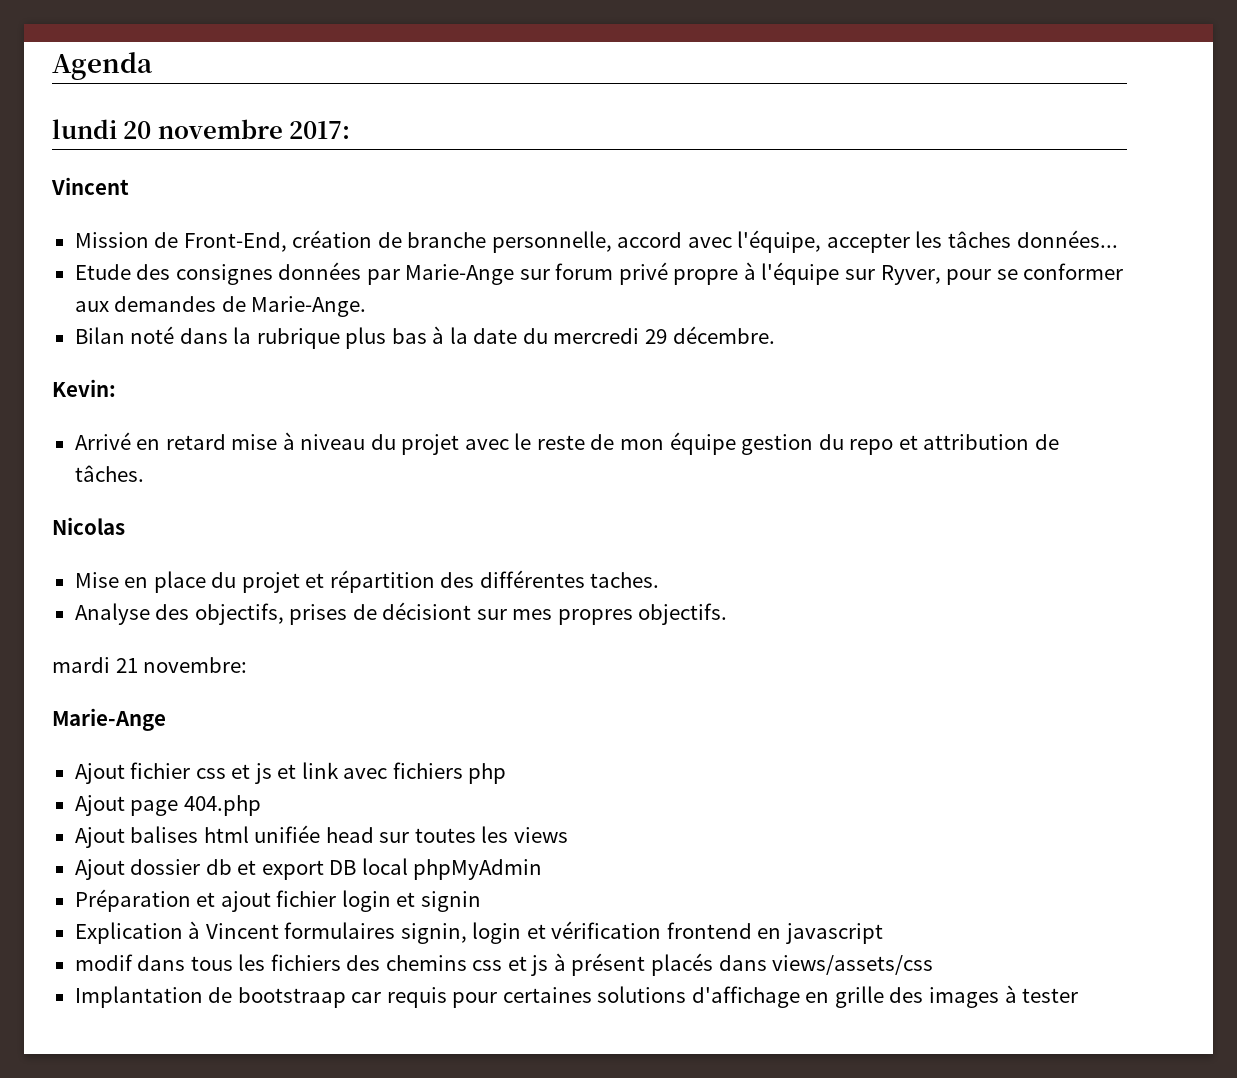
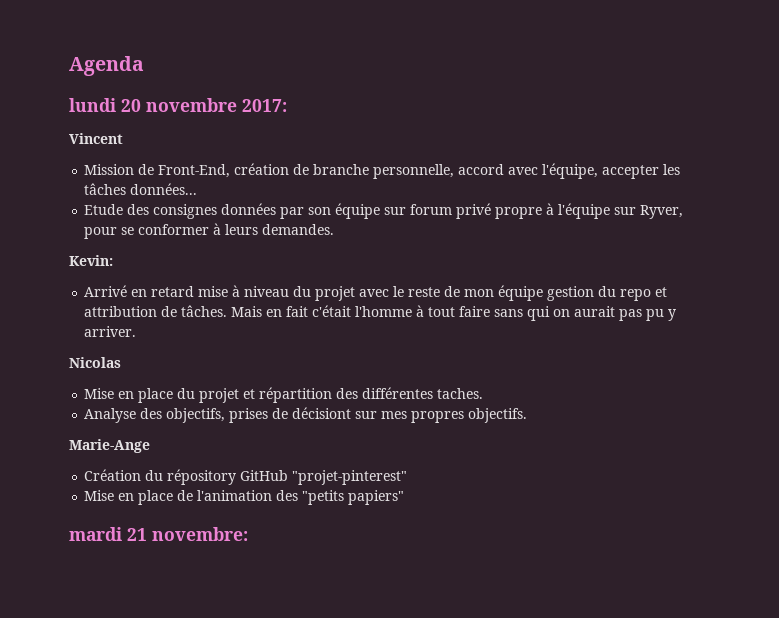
- Etude des consignes données par Marie-Ange sur forum privé propre à l'équipe sur Ryver, pour se conformer aux demandes de Marie-Ange.
- Bilan noté dans la rubrique plus bas à la date du mercredi 29 décembre.
+ Etude des consignes données par son équipe sur forum privé propre à l'équipe sur Ryver, pour se conformer à leurs demandes.
+ Mais en fait c'était l'homme à tout faire sans qui on aurait pas pu y arriver.
+ Marie-Ange
+ Création du répository GitHub "projet-pinterest"
+ Mise en place de l'animation des "petits papiers"
  mardi 21 novembre:
- Marie-Ange
- Ajout fichier css et js et link avec fichiers php
- Ajout page 404.php
- Ajout balises html unifiée head sur toutes les views
- Ajout dossier db et export DB local phpMyAdmin
- Préparation et ajout fichier login et signin
- Explication à Vincent formulaires signin, login et vérification frontend en javascript
- modif dans tous les fichiers des chemins css et js à présent placés dans views/assets/css
- Implantation de bootstraap car requis pour certaines solutions d'affichage en grille des images à tester

